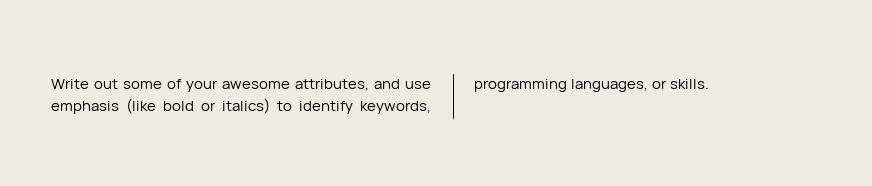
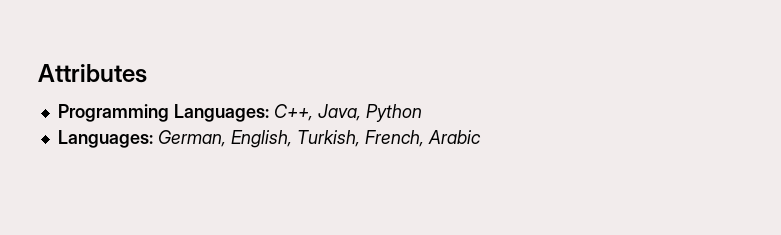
- Write out some of your awesome attributes, and use emphasis (like bold or italics) to identify keywords, programming languages, or skills.
+ Attributes
+ Programming Languages: C++, Java, Python
+ Languages: German, English, Turkish, French, Arabic

